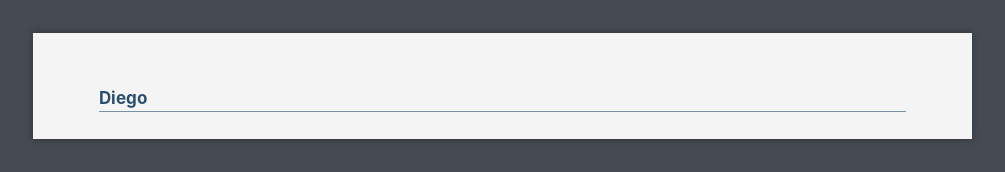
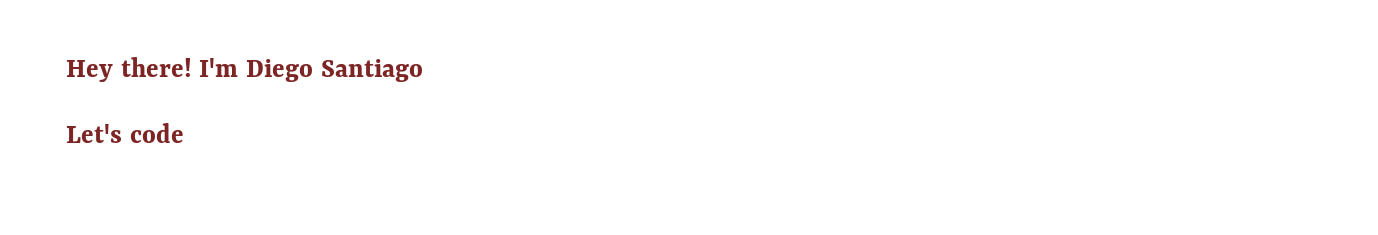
- Diego
+ Hey there! I'm Diego Santiago
+ Let's code

